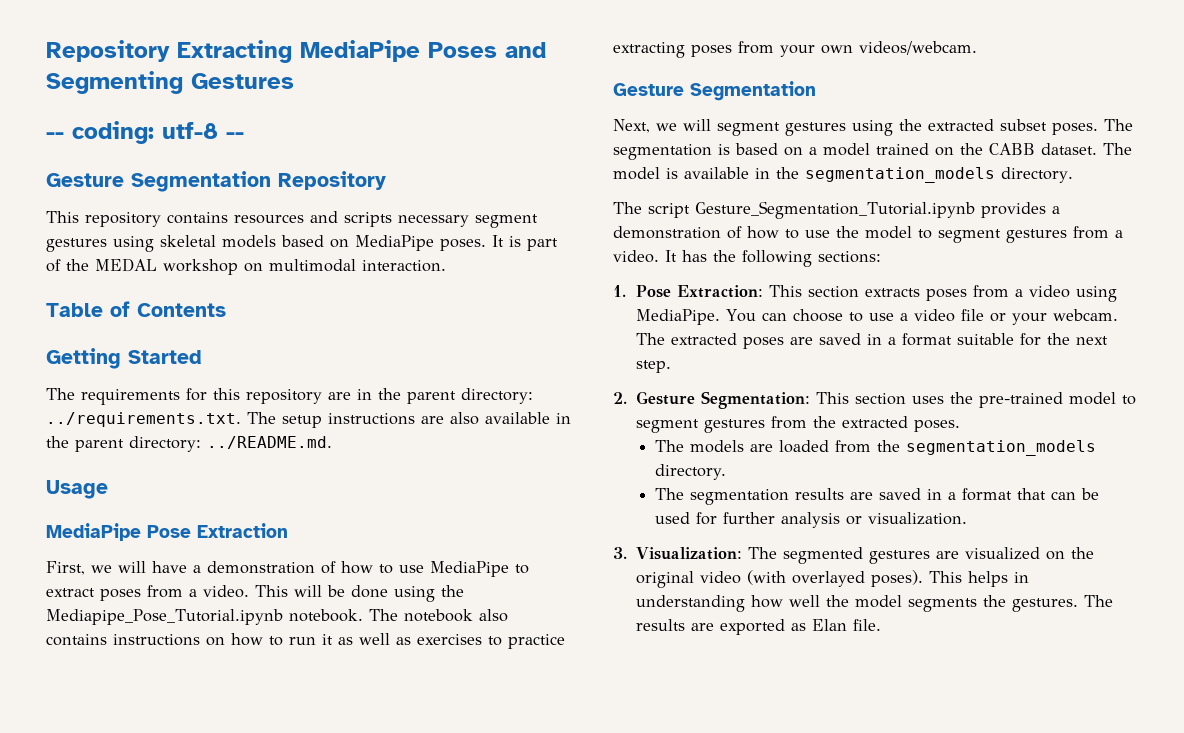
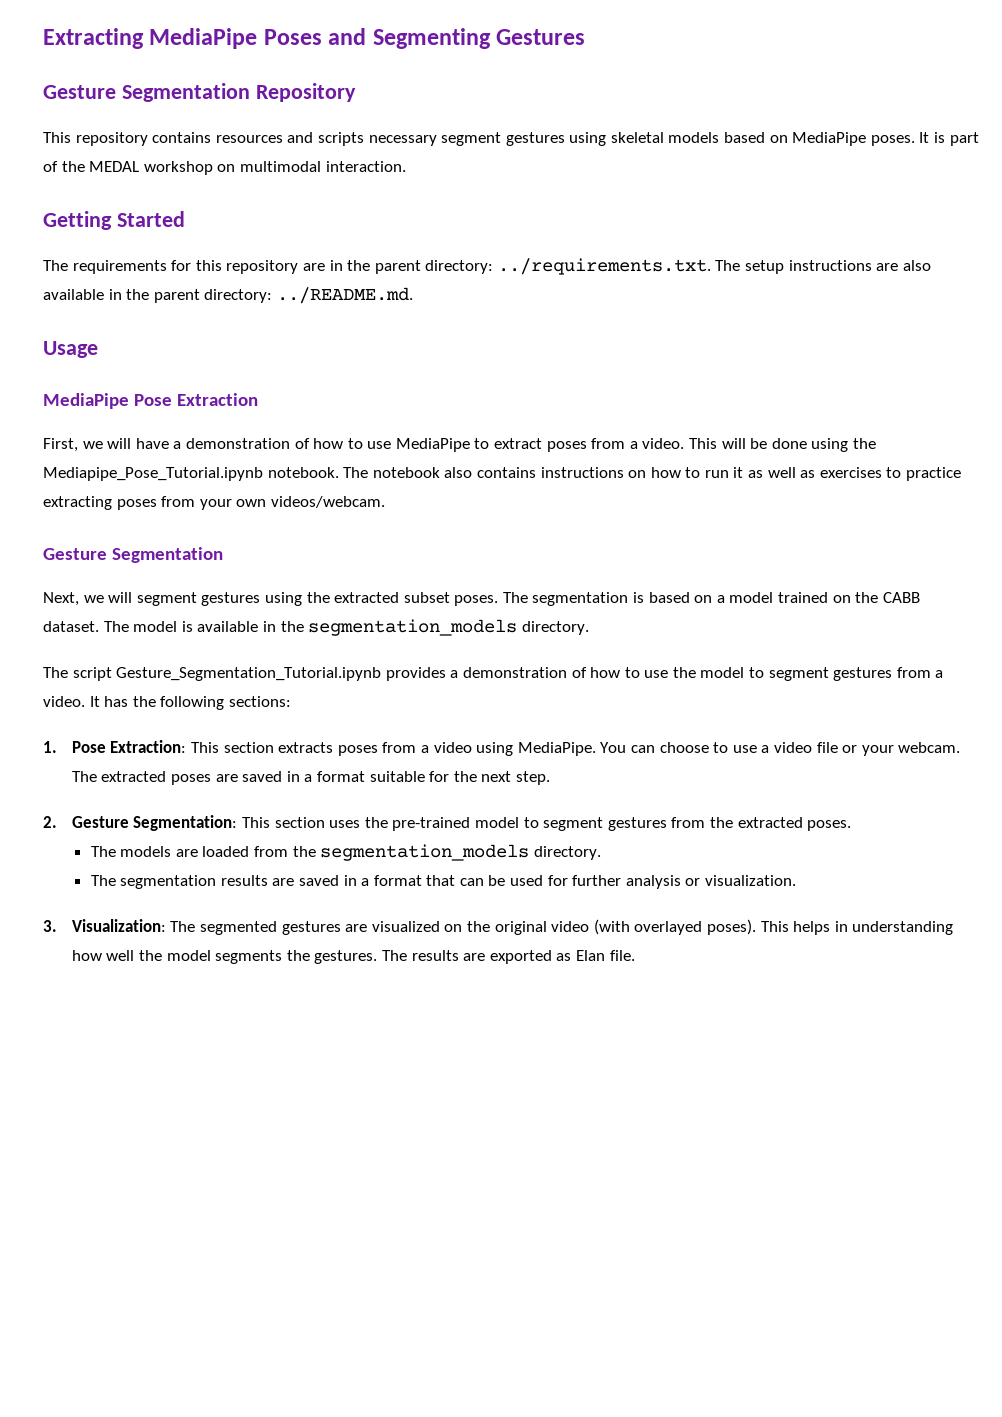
- Repository Extracting MediaPipe Poses and Segmenting Gestures
+ Extracting MediaPipe Poses and Segmenting Gestures
- -- coding: utf-8 --
- Table of Contents

